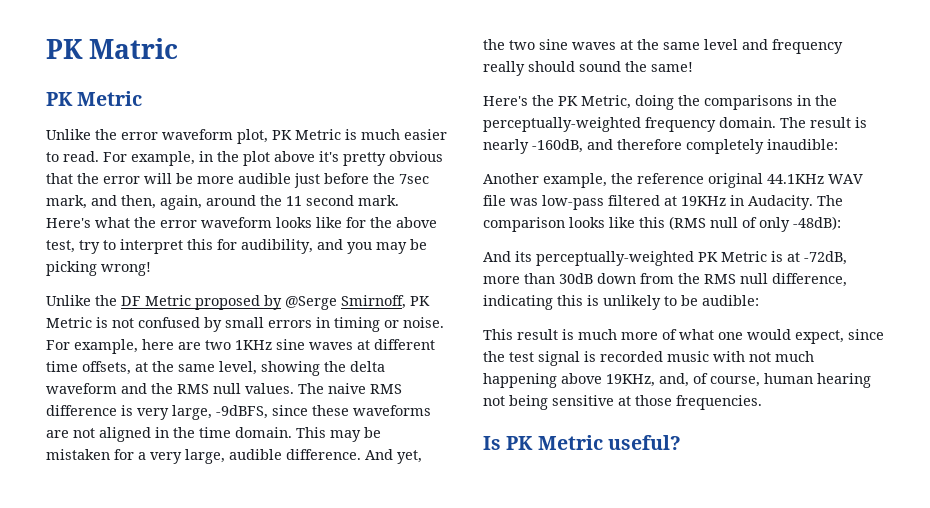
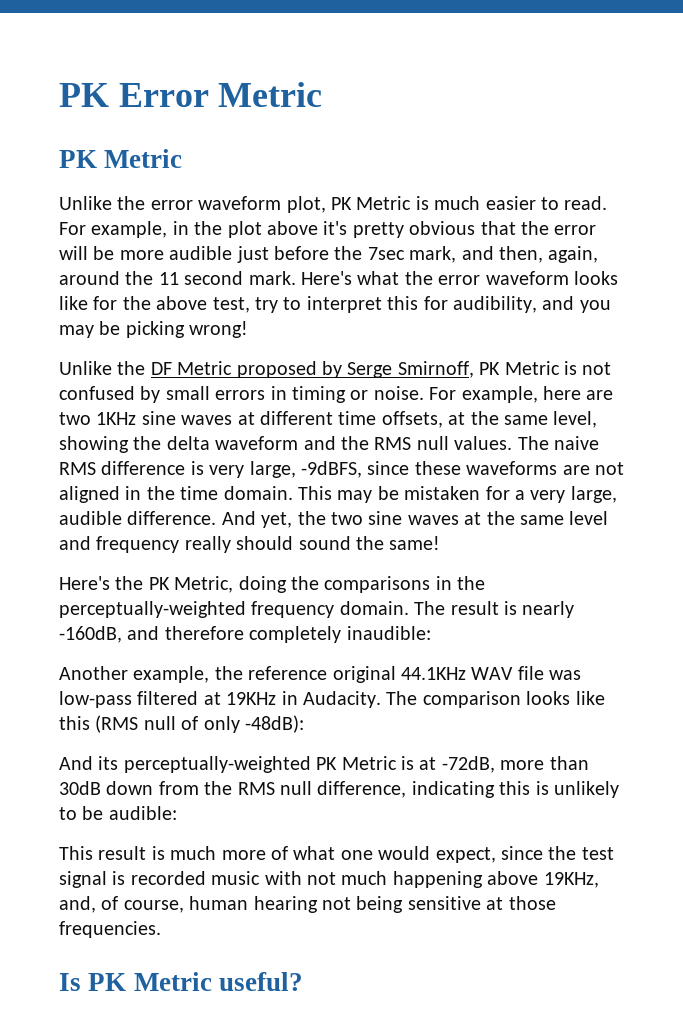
- PK Matric
+ PK Error Metric
- Unlike the DF Metric proposed by @Serge Smirnoff, PK Metric is not confused by small errors in timing or noise.
+ Unlike the DF Metric proposed by Serge Smirnoff, PK Metric is not confused by small errors in timing or noise.

